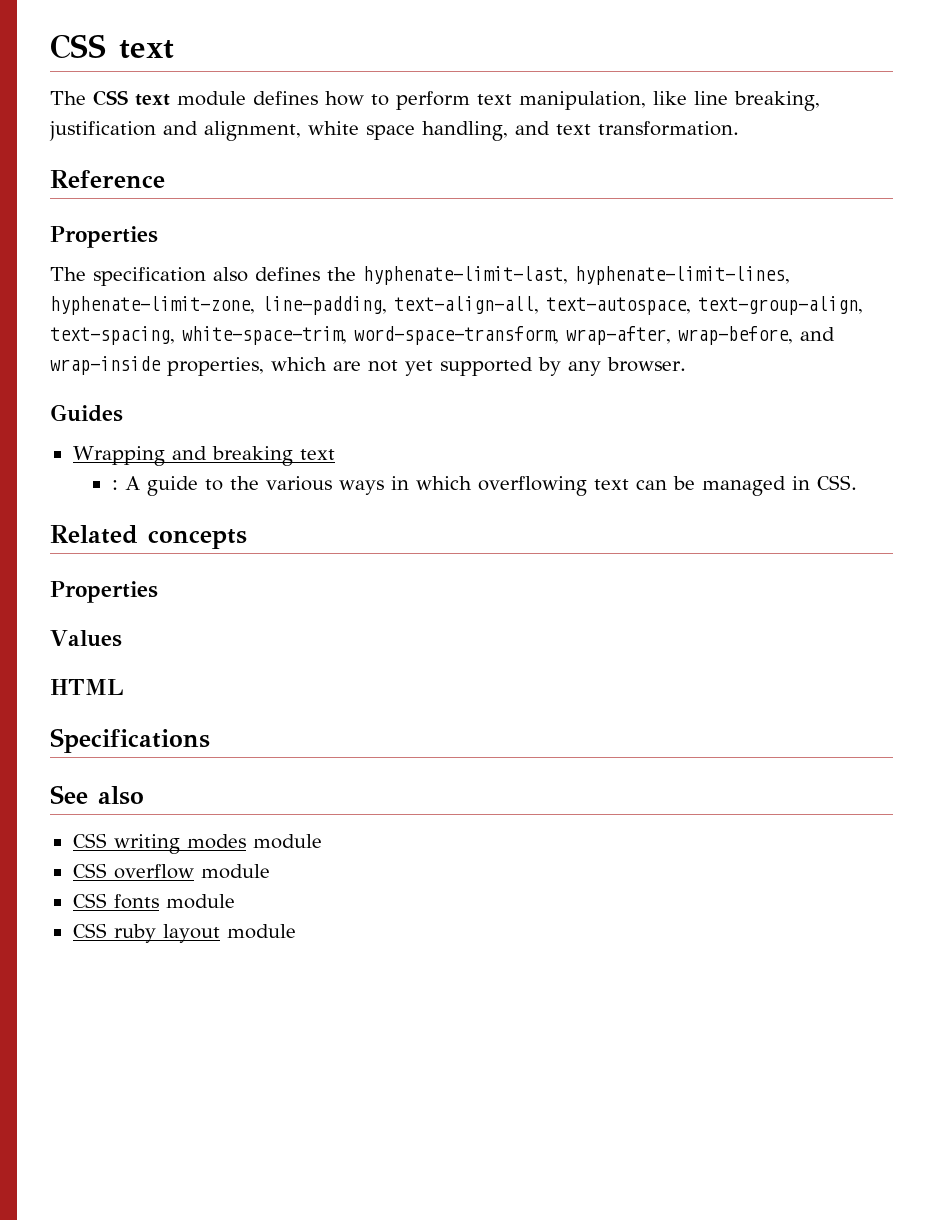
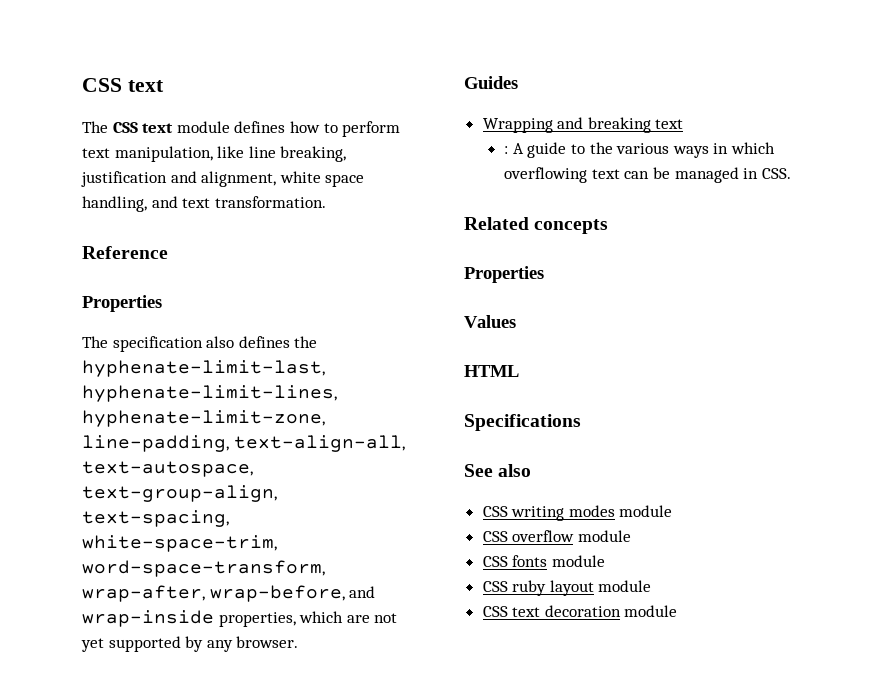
+ CSS text decoration module

